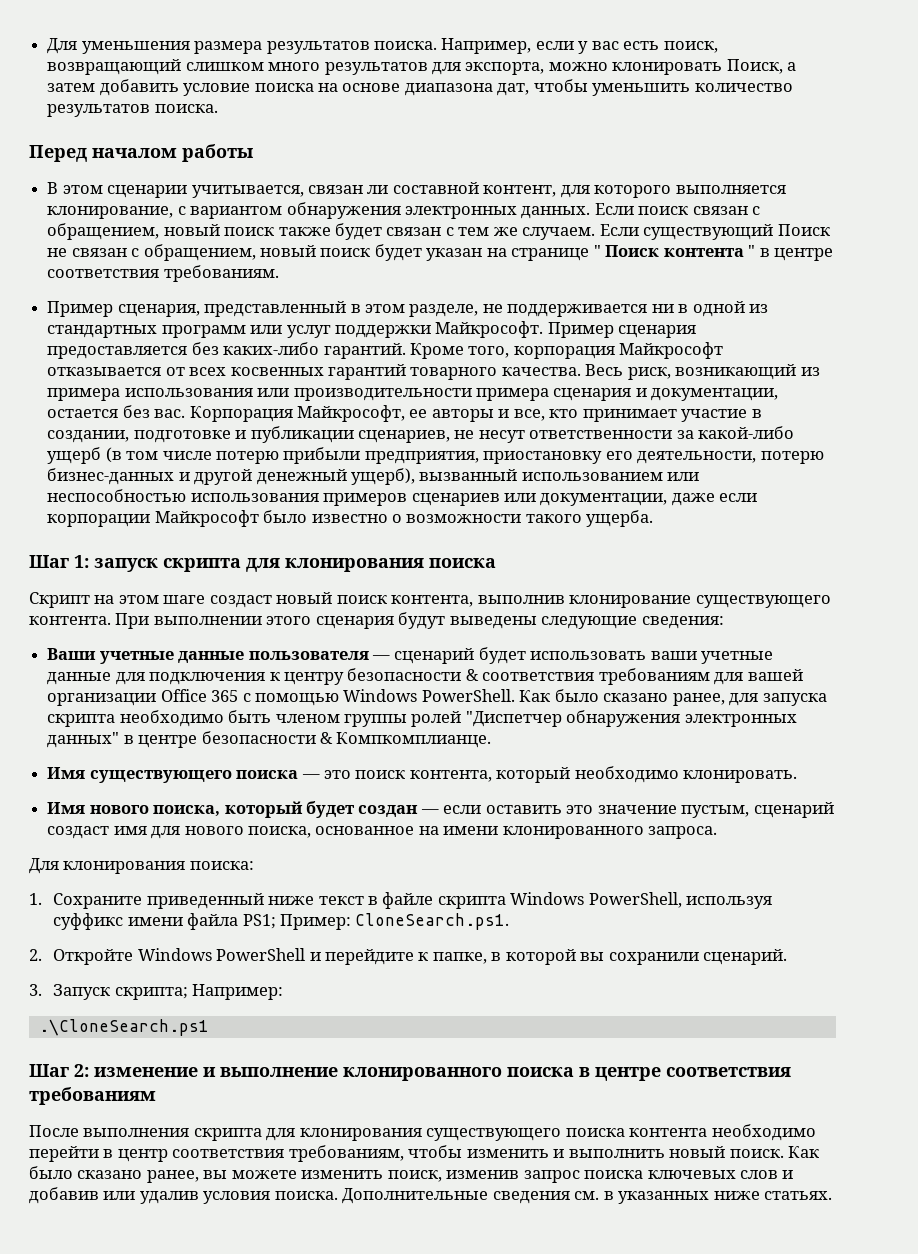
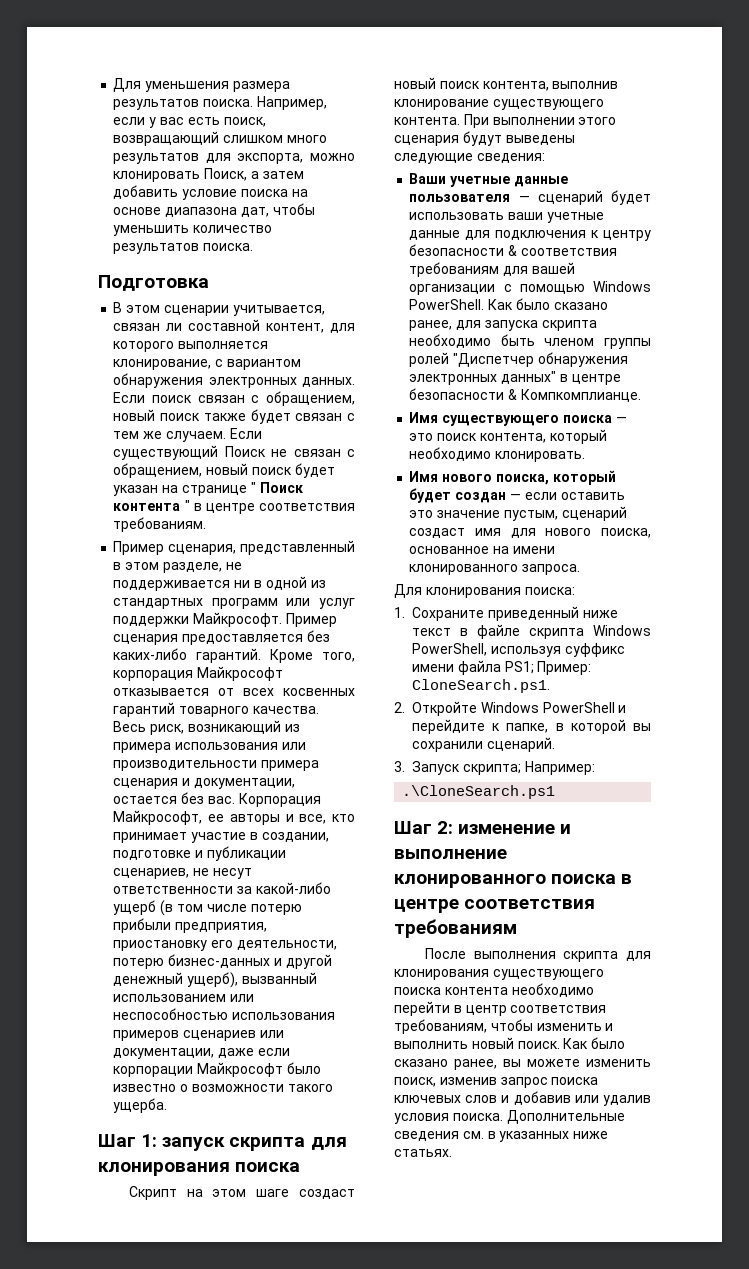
- Перед началом работы
+ Подготовка
- Ваши учетные данные пользователя — сценарий будет использовать ваши учетные данные для подключения к центру безопасности & соответствия требованиям для вашей организации Office 365 с помощью Windows PowerShell.
+ Ваши учетные данные пользователя — сценарий будет использовать ваши учетные данные для подключения к центру безопасности & соответствия требованиям для вашей организации с помощью Windows PowerShell.

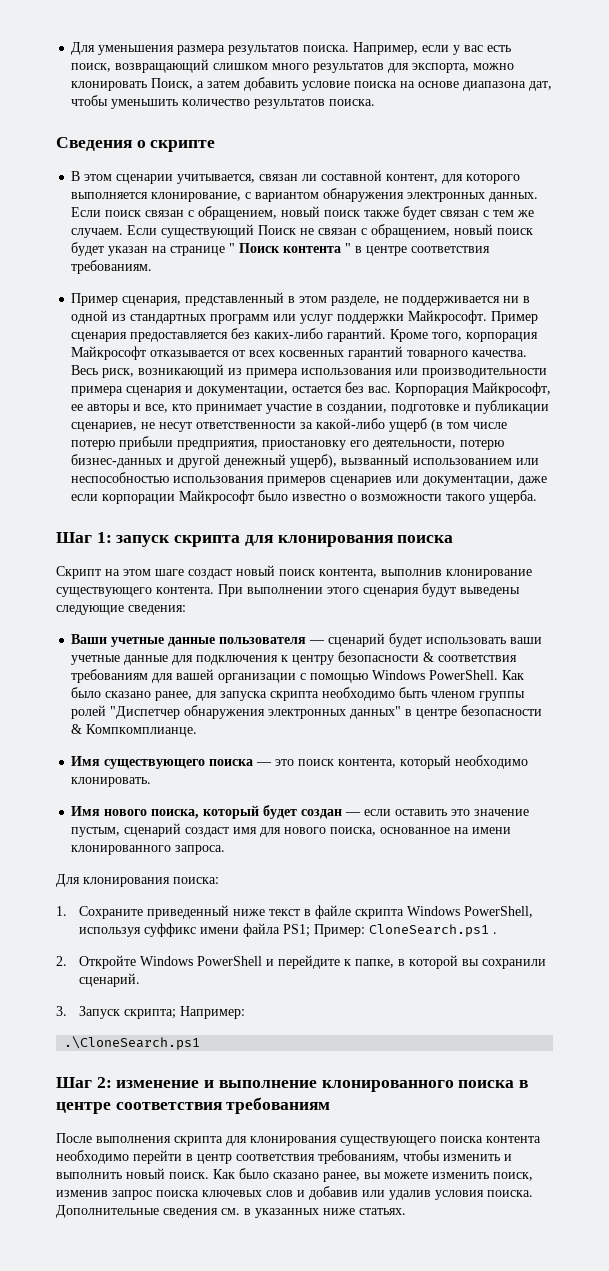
- Подготовка
+ Сведения о скрипте
- 1. Сохраните приведенный ниже текст в файле скрипта Windows PowerShell, используя суффикс имени файла PS1; Пример: CloneSearch.ps1.
+ 1. Сохраните приведенный ниже текст в файле скрипта Windows PowerShell, используя суффикс имени файла PS1; Пример: CloneSearch.ps1 .

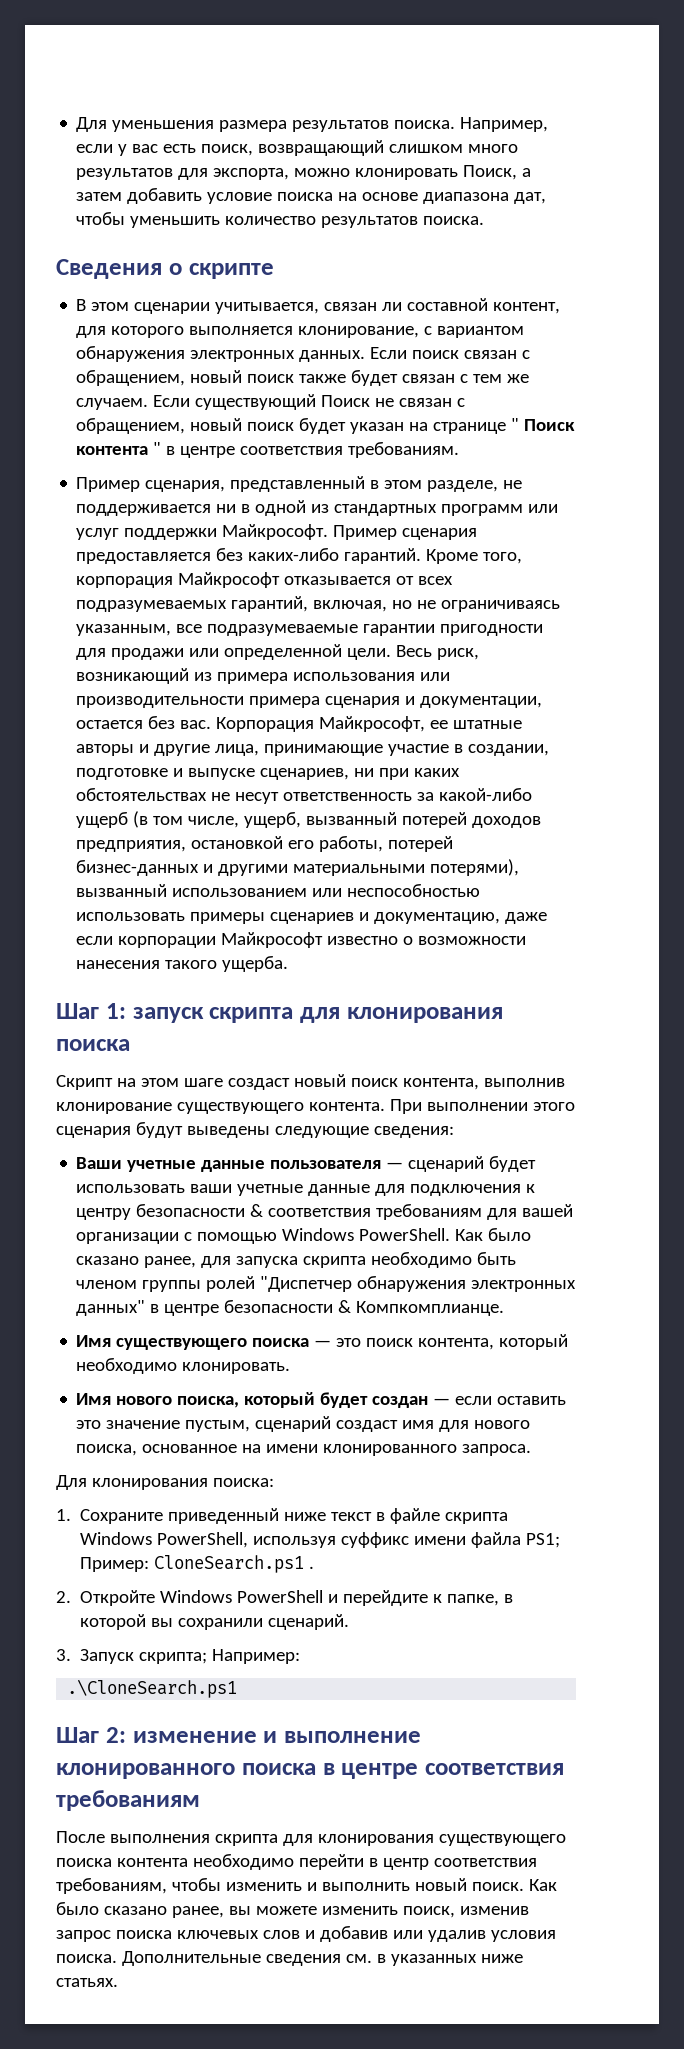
- Кроме того, корпорация Майкрософт отказывается от всех косвенных гарантий товарного качества.
+ Кроме того, корпорация Майкрософт отказывается от всех подразумеваемых гарантий, включая, но не ограничиваясь указанным, все подразумеваемые гарантии пригодности для продажи или определенной цели.
- Корпорация Майкрософт, ее авторы и все, кто принимает участие в создании, подготовке и публикации сценариев, не несут ответственности за какой-либо ущерб (в том числе потерю прибыли предприятия, приостановку его деятельности, потерю бизнес-данных и другой денежный ущерб), вызванный использованием или неспособностью использования примеров сценариев или документации, даже если корпорации Майкрософт было известно о возможности такого ущерба.
+ Корпорация Майкрософт, ее штатные авторы и другие лица, принимающие участие в создании, подготовке и выпуске сценариев, ни при каких обстоятельствах не несут ответственность за какой-либо ущерб (в том числе, ущерб, вызванный потерей доходов предприятия, остановкой его работы, потерей бизнес-данных и другими материальными потерями), вызванный использованием или неспособностью использовать примеры сценариев и документацию, даже если корпорации Майкрософт известно о возможности нанесения такого ущерба.

